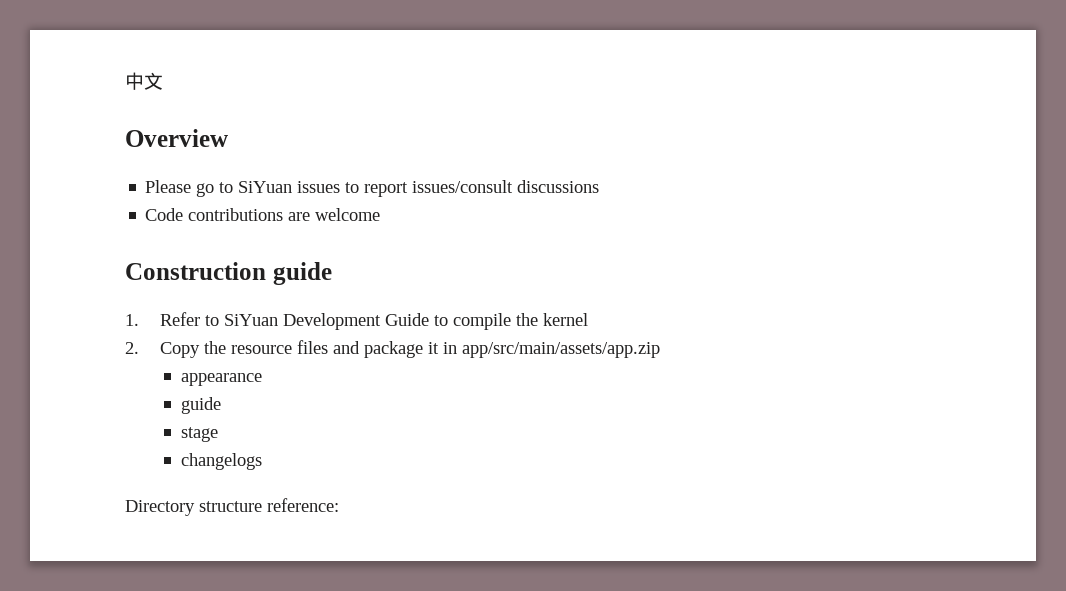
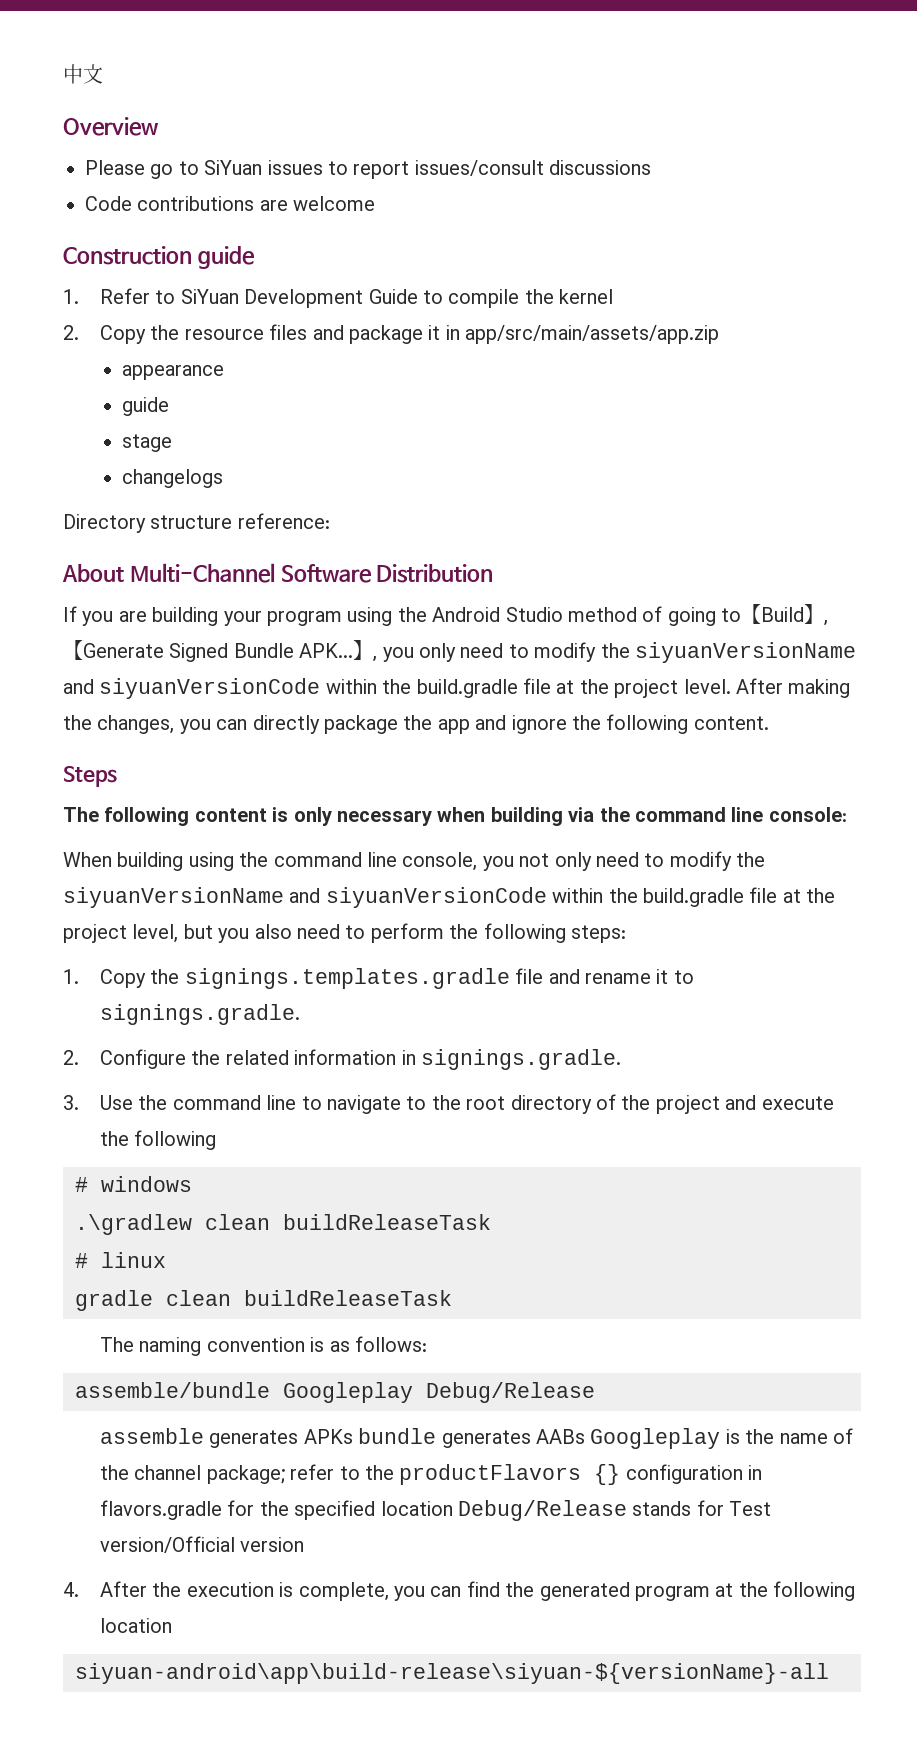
+ About Multi-Channel Software Distribution
+ If you are building your program using the Android Studio method of going to【Build】,【Generate Signed Bundle APK...】, you only need to modify the siyuanVersionName and siyuanVersionCode within the build.gradle file at the project level. After making the changes, you can directly package the app and ignore the following content.
+ Steps
+ The following content is only necessary when building via the command line console:
+ When building using the command line console, you not only need to modify the siyuanVersionName and siyuanVersionCode within the build.gradle file at the project level, but you also need to perform the following steps:
+ 1. Copy the signings.templates.gradle file and rename it to signings.gradle.
+ 2. Configure the related information in signings.gradle.
+ 3. Use the command line to navigate to the root directory of the project and execute the following
+ # windows
+ .\gradlew clean buildReleaseTask
+ # linux
+ gradle clean buildReleaseTask
+ The naming convention is as follows:
+ assemble/bundle Googleplay Debug/Release
+ assemble generates APKs bundle generates AABs Googleplay is the name of the channel package; refer to the productFlavors {} configuration in flavors.gradle for the specified location Debug/Release stands for Test version/Official version
+ 4. After the execution is complete, you can find the generated program at the following location
+ siyuan-android\app\build-release\siyuan-${versionName}-all

